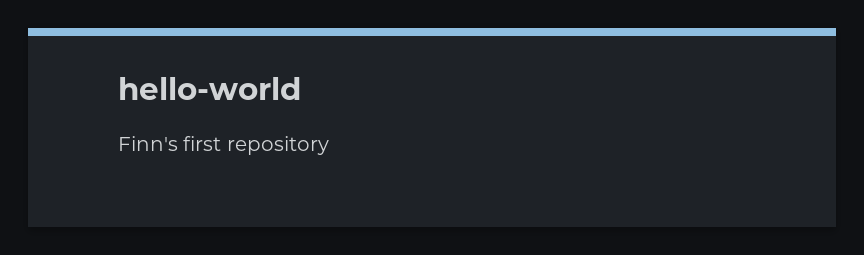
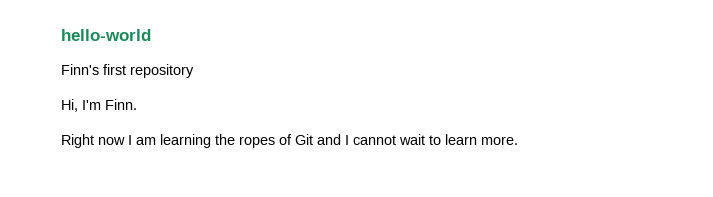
+ Hi, I'm Finn.
+ Right now I am learning the ropes of Git and I cannot wait to learn more.

